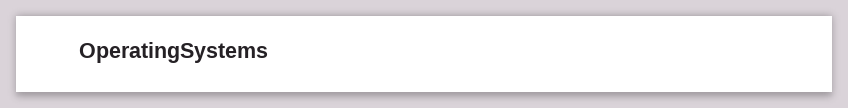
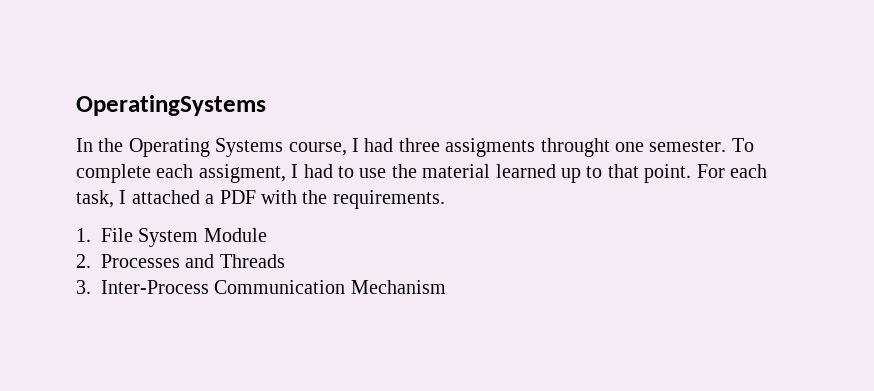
+ In the Operating Systems course, I had three assigments throught one semester. To complete each assigment, I had to use the material learned up to that point. For each task, I attached a PDF with the requirements.
+ 1. File System Module
+ 2. Processes and Threads
+ 3. Inter-Process Communication Mechanism

